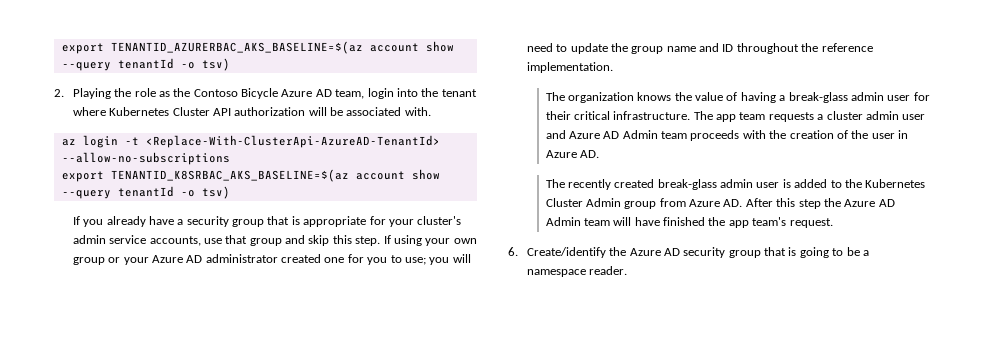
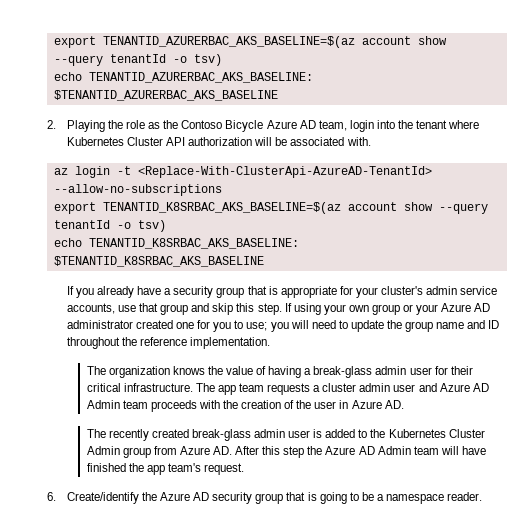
+ echo TENANTID_AZURERBAC_AKS_BASELINE: $TENANTID_AZURERBAC_AKS_BASELINE
+ echo TENANTID_K8SRBAC_AKS_BASELINE: $TENANTID_K8SRBAC_AKS_BASELINE

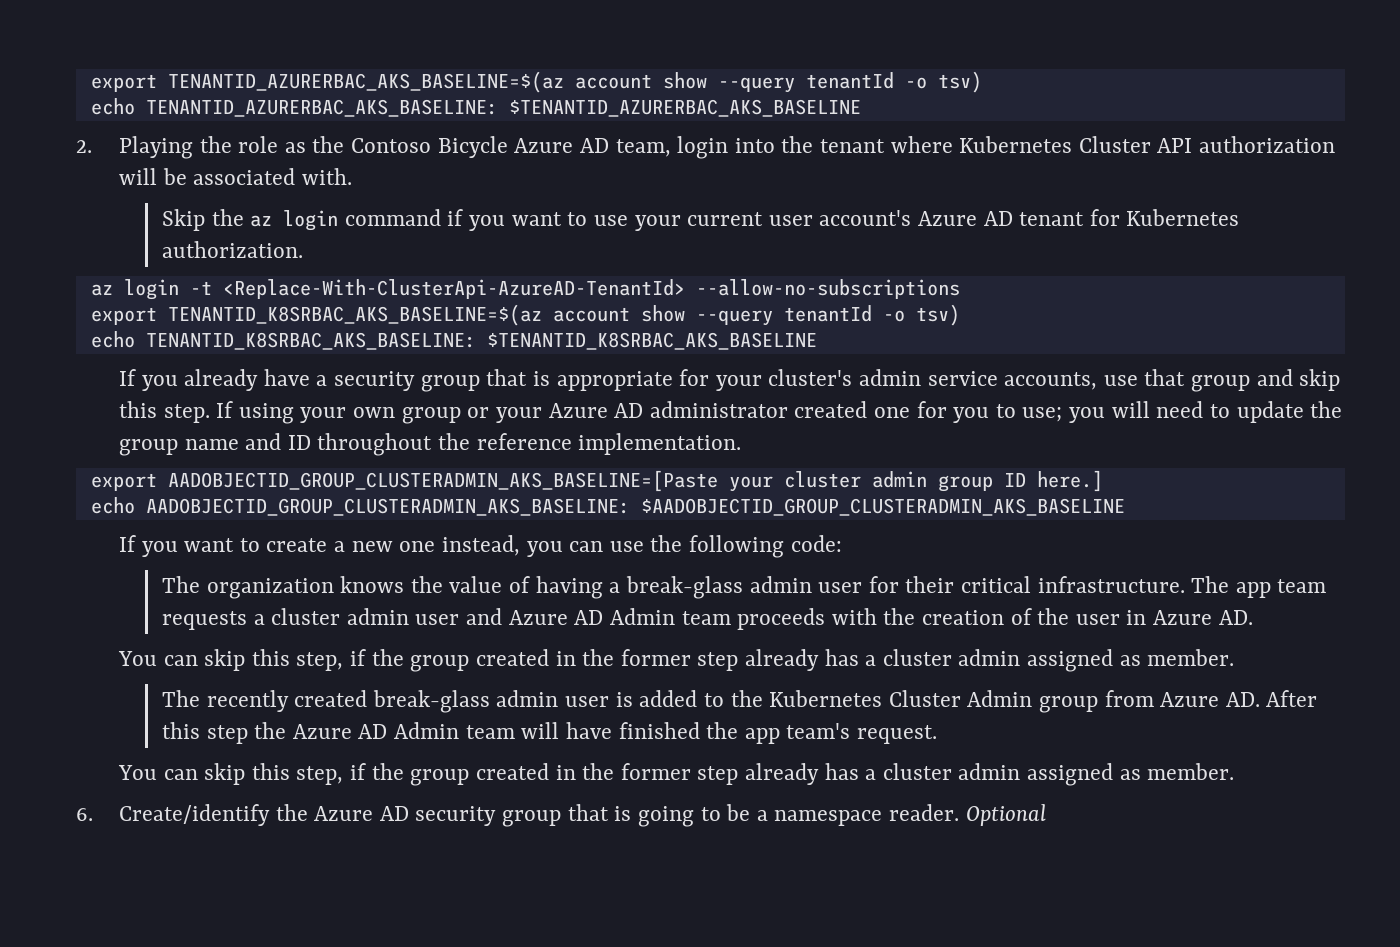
+ Skip the az login command if you want to use your current user account's Azure AD tenant for Kubernetes authorization.
+ export AADOBJECTID_GROUP_CLUSTERADMIN_AKS_BASELINE=[Paste your cluster admin group ID here.]
+ echo AADOBJECTID_GROUP_CLUSTERADMIN_AKS_BASELINE: $AADOBJECTID_GROUP_CLUSTERADMIN_AKS_BASELINE
+ If you want to create a new one instead, you can use the following code:
  The app team requests a cluster admin user and Azure AD Admin team proceeds with the creation of the user in Azure AD.
+ You can skip this step, if the group created in the former step already has a cluster admin assigned as member.
  The recently created break-glass admin user is added to the Kubernetes Cluster Admin group from Azure AD. After this step the Azure AD Admin team will have finished the app team's request.
+ You can skip this step, if the group created in the former step already has a cluster admin assigned as member.
+ Optional

